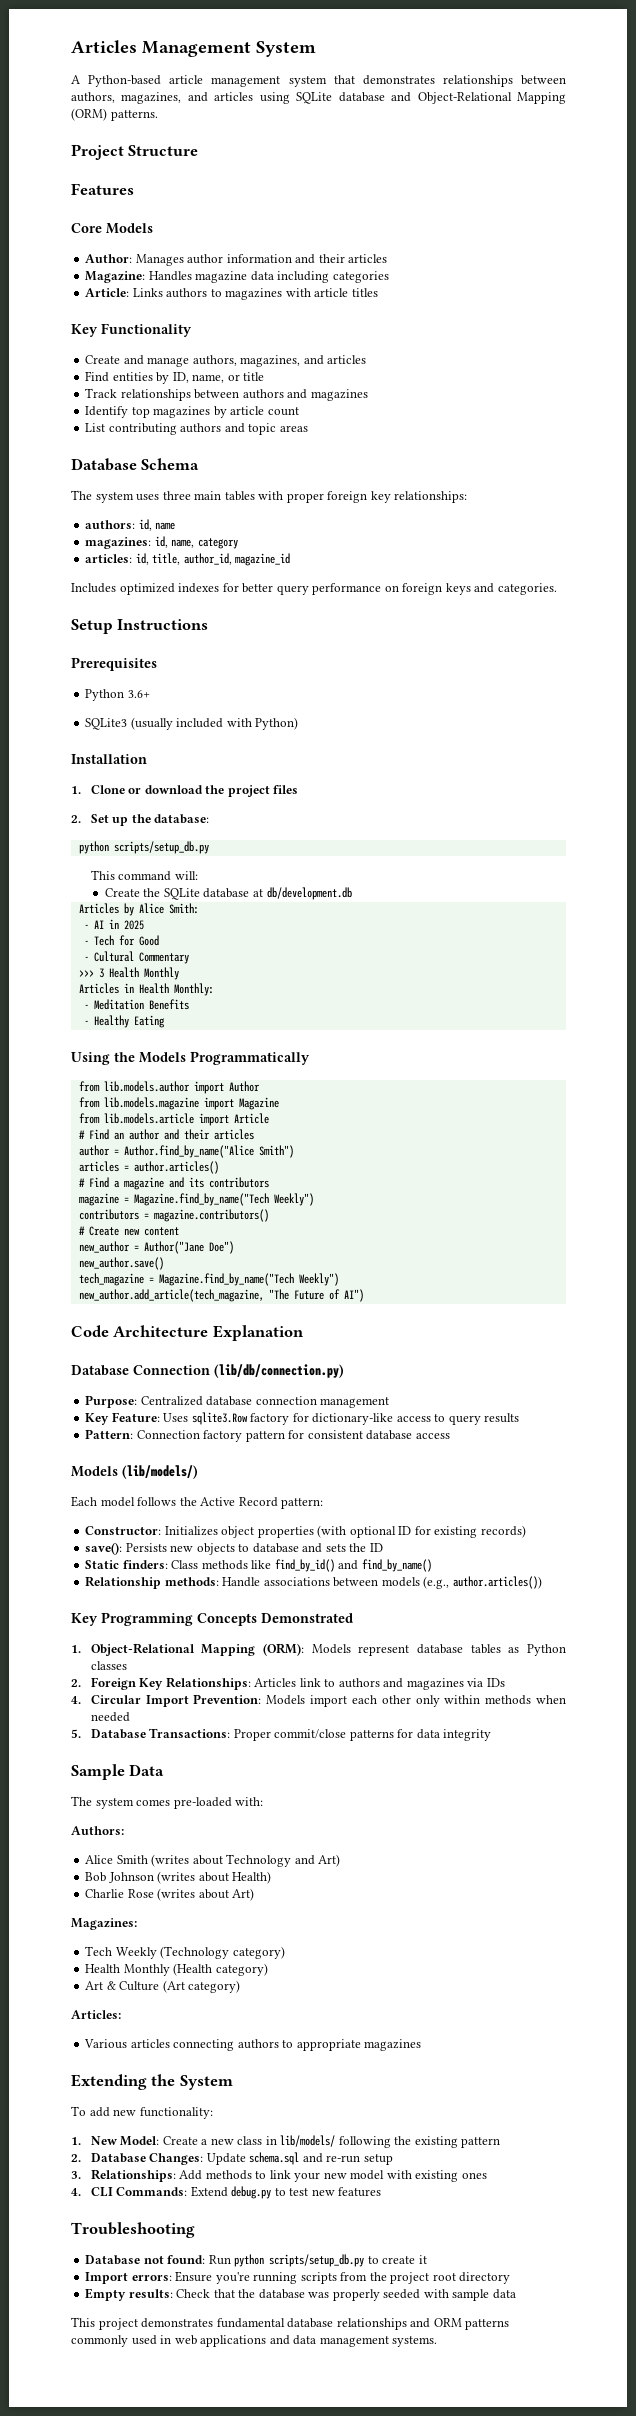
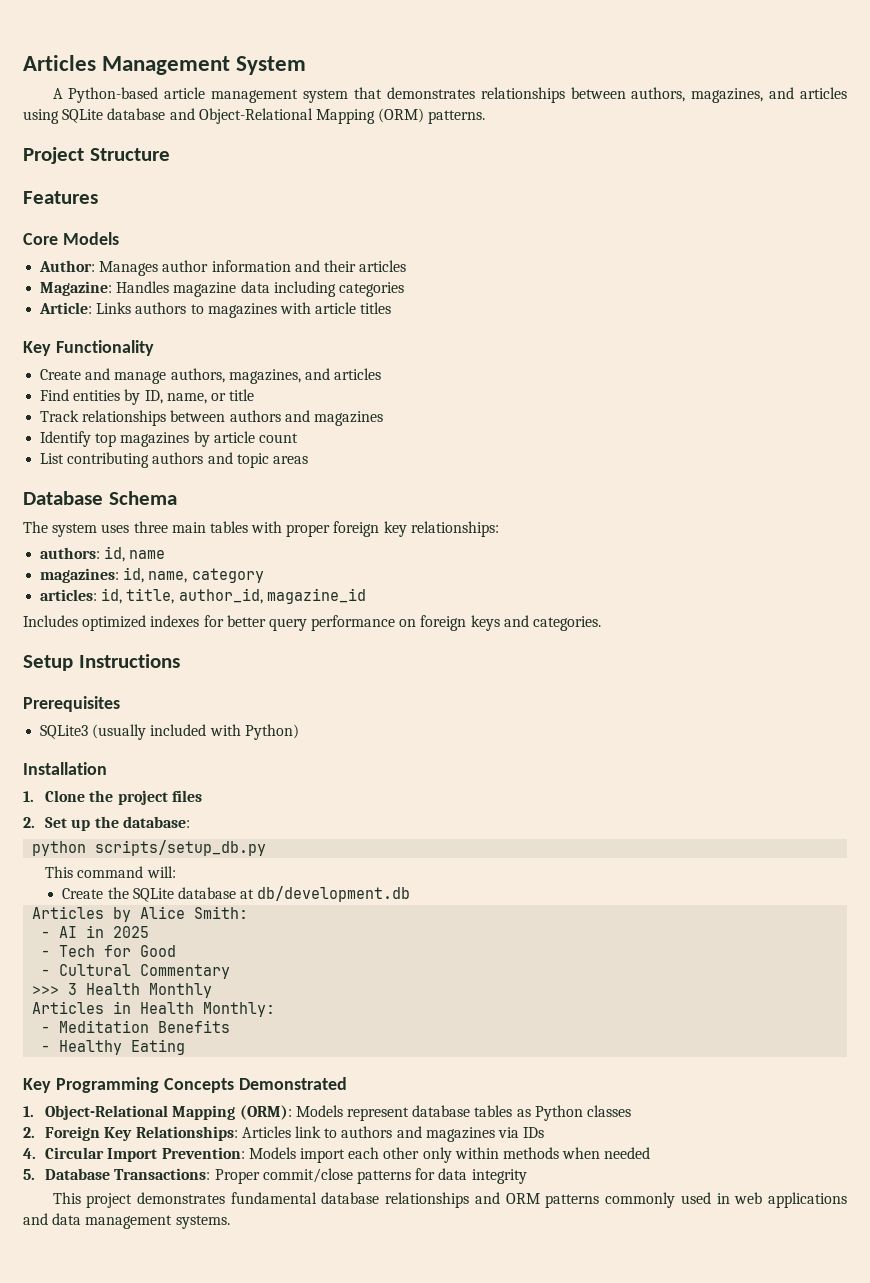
- Python 3.6+
- 1. Clone or download the project files
+ 1. Clone the project files
- Using the Models Programmatically
- from lib.models.author import Author
- from lib.models.magazine import Magazine
- from lib.models.article import Article
- # Find an author and their articles
- author = Author.find_by_name("Alice Smith")
- articles = author.articles()
- # Find a magazine and its contributors
- magazine = Magazine.find_by_name("Tech Weekly")
- contributors = magazine.contributors()
- # Create new content
- new_author = Author("Jane Doe")
- new_author.save()
- tech_magazine = Magazine.find_by_name("Tech Weekly")
- new_author.add_article(tech_magazine, "The Future of AI")
- Code Architecture Explanation
- Database Connection (lib/db/connection.py)
- Purpose: Centralized database connection management
- Key Feature: Uses sqlite3.Row factory for dictionary-like access to query results
- Pattern: Connection factory pattern for consistent database access
- Models (lib/models/)
- Each model follows the Active Record pattern:
- Constructor: Initializes object properties (with optional ID for existing records)
- save(): Persists new objects to database and sets the ID
- Static finders: Class methods like find_by_id() and find_by_name()
- Relationship methods: Handle associations between models (e.g., author.articles())
- Sample Data
- The system comes pre-loaded with:
- Authors:
- Alice Smith (writes about Technology and Art)
- Bob Johnson (writes about Health)
- Charlie Rose (writes about Art)
- Magazines:
- Tech Weekly (Technology category)
- Health Monthly (Health category)
- Art & Culture (Art category)
- Articles:
- Various articles connecting authors to appropriate magazines
- Extending the System
- To add new functionality:
- 1. New Model: Create a new class in lib/models/ following the existing pattern
- 2. Database Changes: Update schema.sql and re-run setup
- 3. Relationships: Add methods to link your new model with existing ones
- 4. CLI Commands: Extend debug.py to test new features
- Troubleshooting
- Database not found: Run python scripts/setup_db.py to create it
- Import errors: Ensure you're running scripts from the project root directory
- Empty results: Check that the database was properly seeded with sample data

